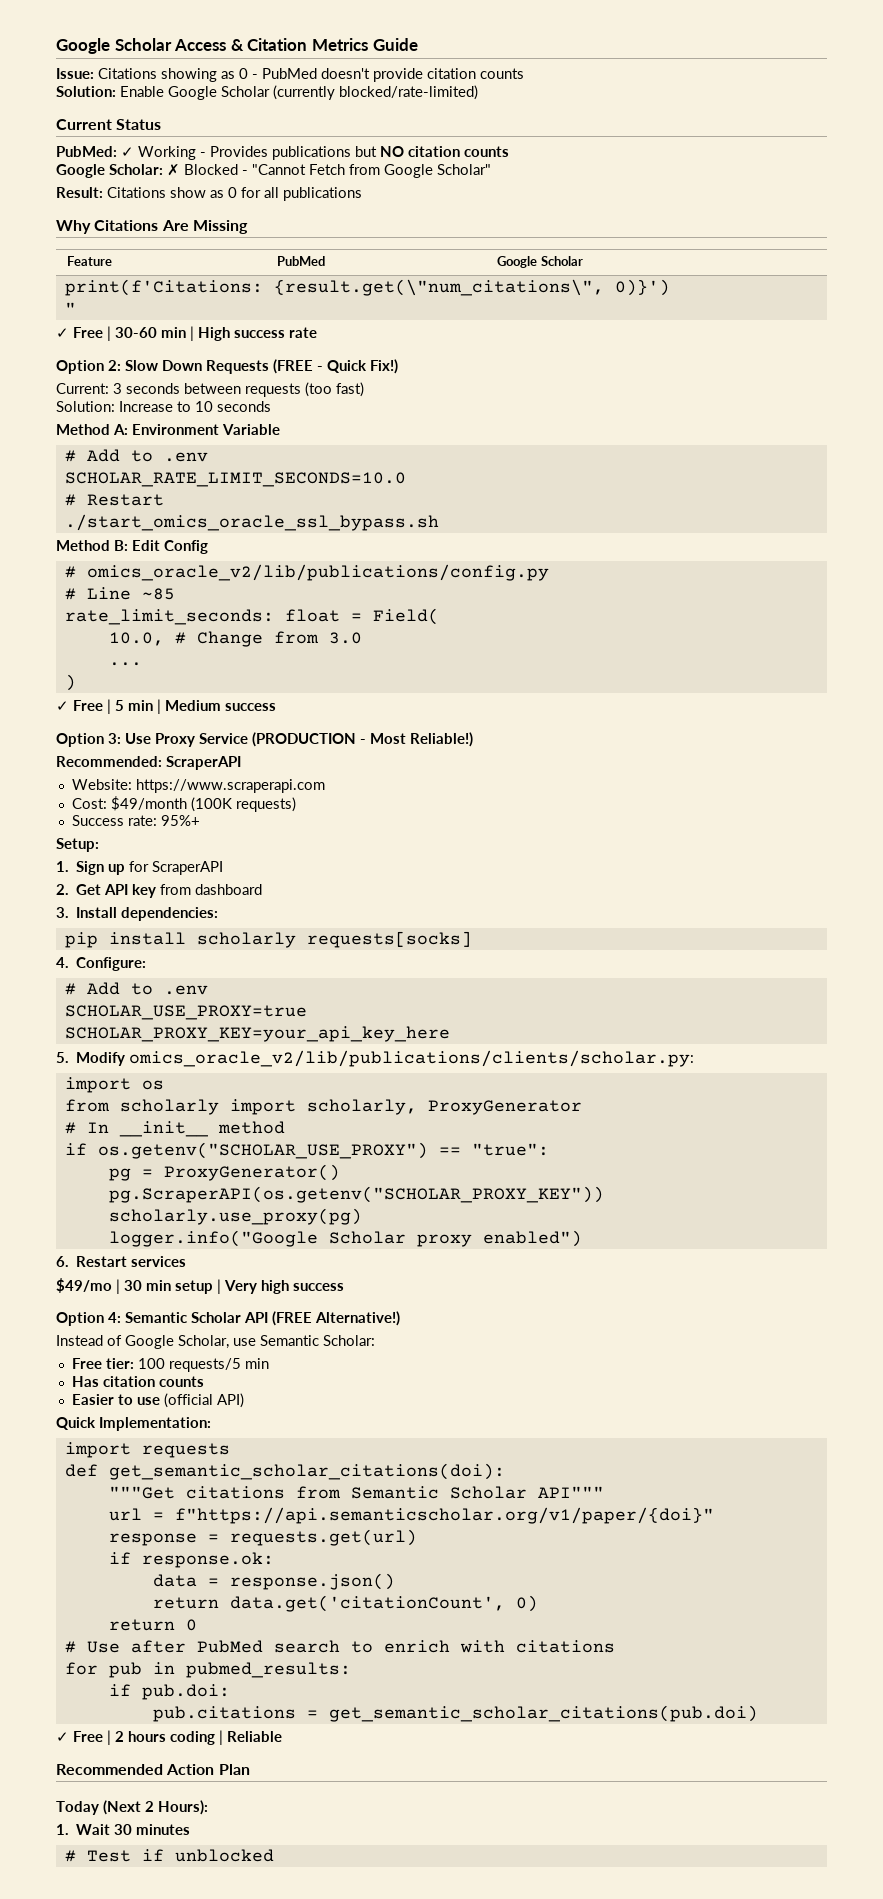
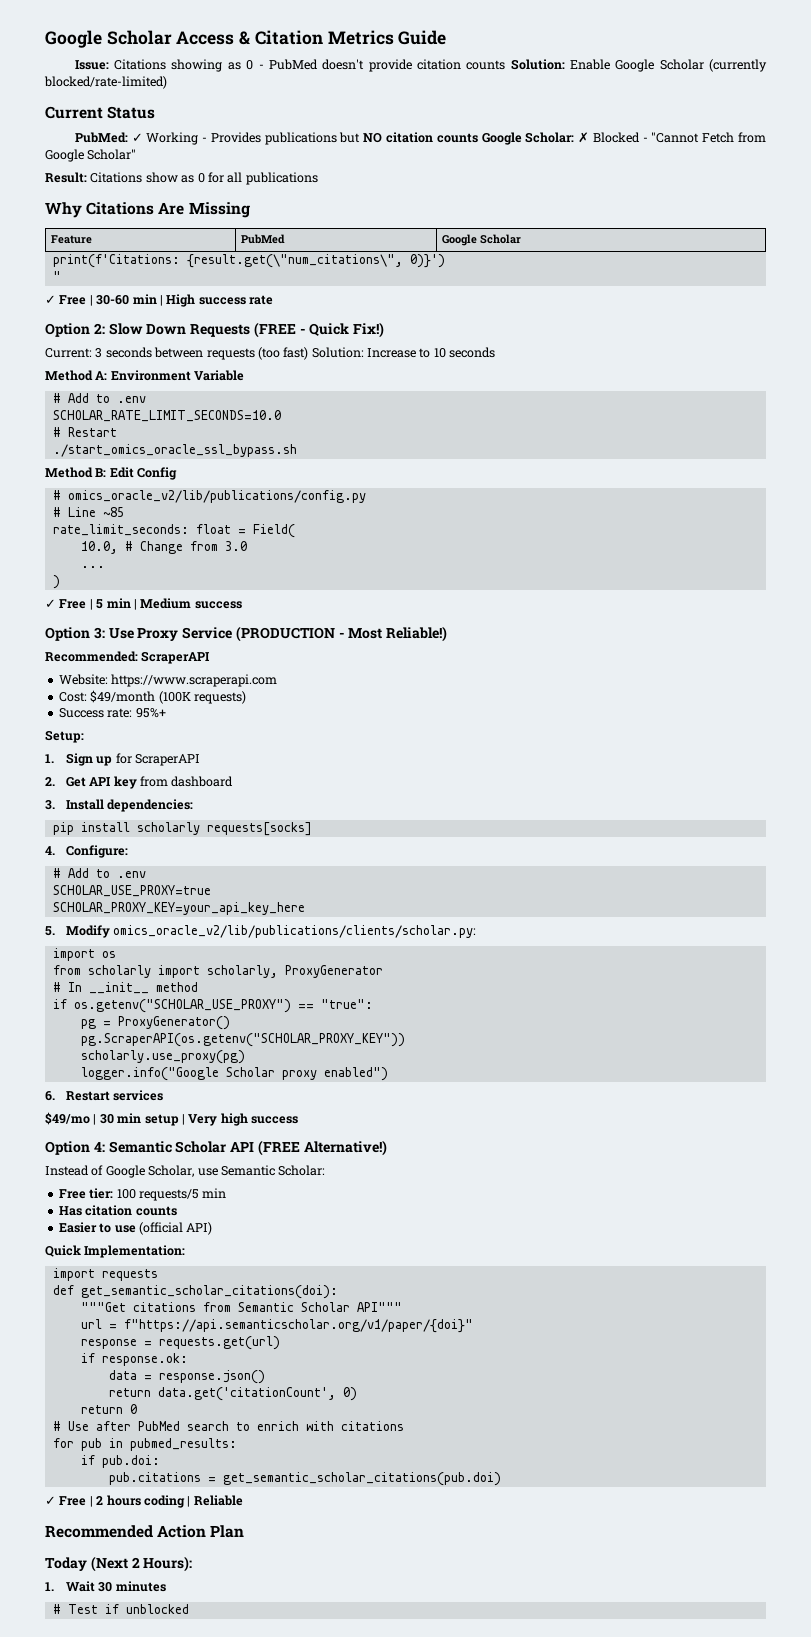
- Issue: Citations showing as 0 - PubMed doesn't provide citation counts
- Solution: Enable Google Scholar (currently blocked/rate-limited)
+ Issue: Citations showing as 0 - PubMed doesn't provide citation counts Solution: Enable Google Scholar (currently blocked/rate-limited)
- PubMed: ✓ Working - Provides publications but NO citation counts
- Google Scholar: ✗ Blocked - "Cannot Fetch from Google Scholar"
+ PubMed: ✓ Working - Provides publications but NO citation counts Google Scholar: ✗ Blocked - "Cannot Fetch from Google Scholar"
- Current: 3 seconds between requests (too fast)
- Solution: Increase to 10 seconds
+ Current: 3 seconds between requests (too fast) Solution: Increase to 10 seconds

